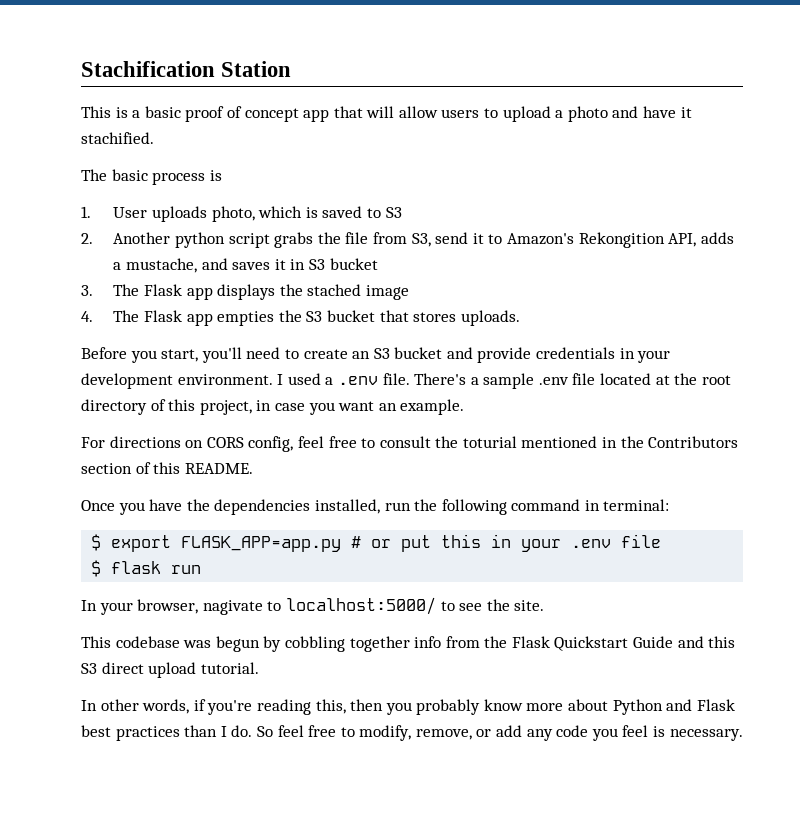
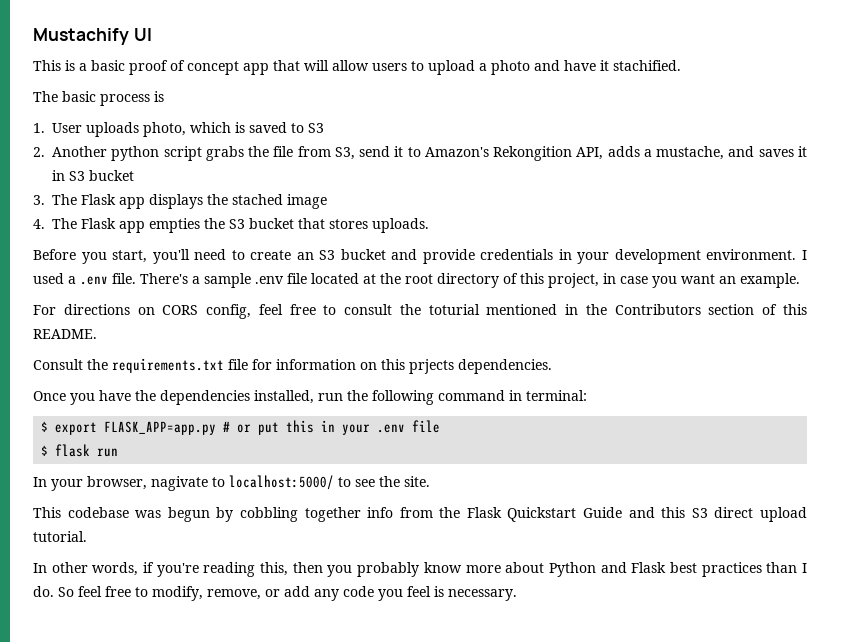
- Stachification Station
+ Mustachify UI
+ Consult the requirements.txt file for information on this prjects dependencies.

